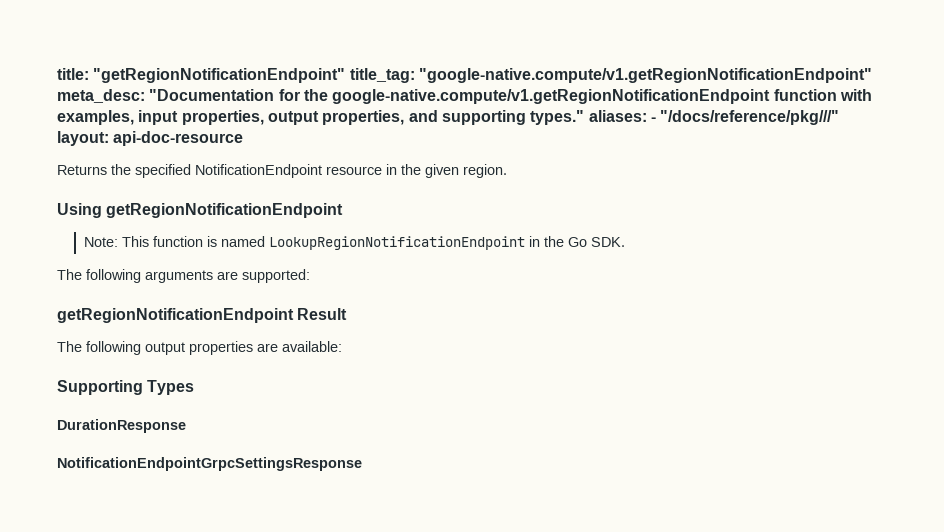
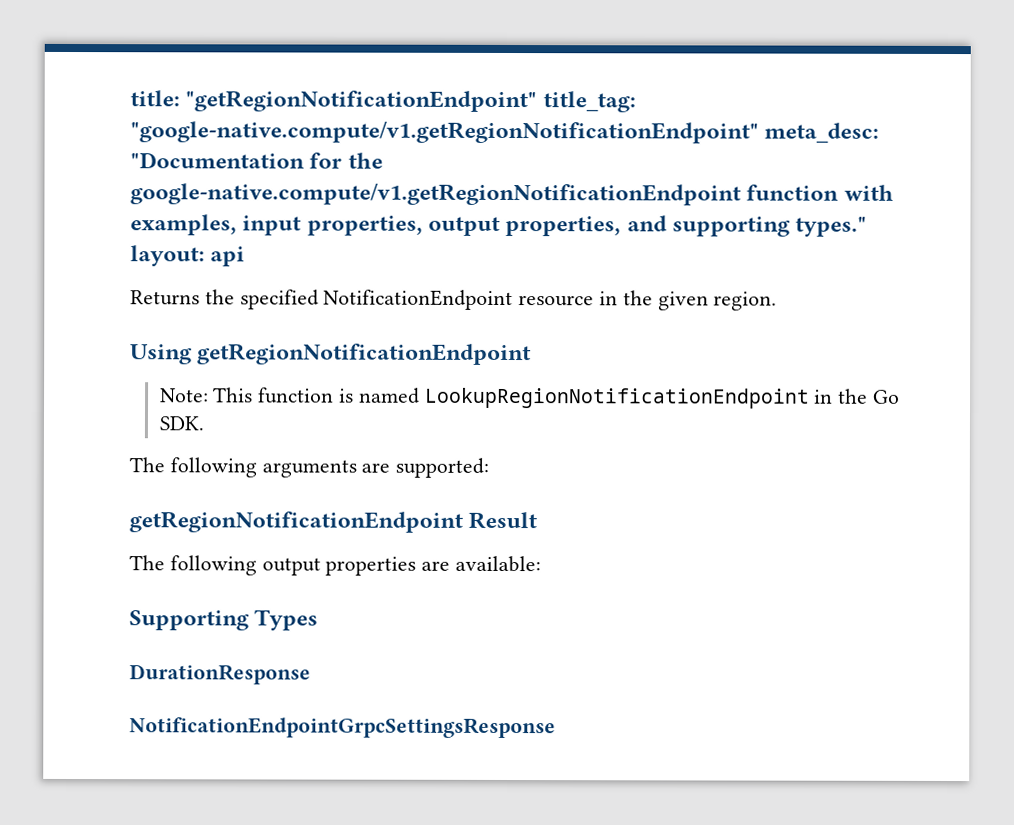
- title: "getRegionNotificationEndpoint" title_tag: "google-native.compute/v1.getRegionNotificationEndpoint" meta_desc: "Documentation for the google-native.compute/v1.getRegionNotificationEndpoint function with examples, input properties, output properties, and supporting types." aliases: - "/docs/reference/pkg///" layout: api-doc-resource
+ title: "getRegionNotificationEndpoint" title_tag: "google-native.compute/v1.getRegionNotificationEndpoint" meta_desc: "Documentation for the google-native.compute/v1.getRegionNotificationEndpoint function with examples, input properties, output properties, and supporting types." layout: api

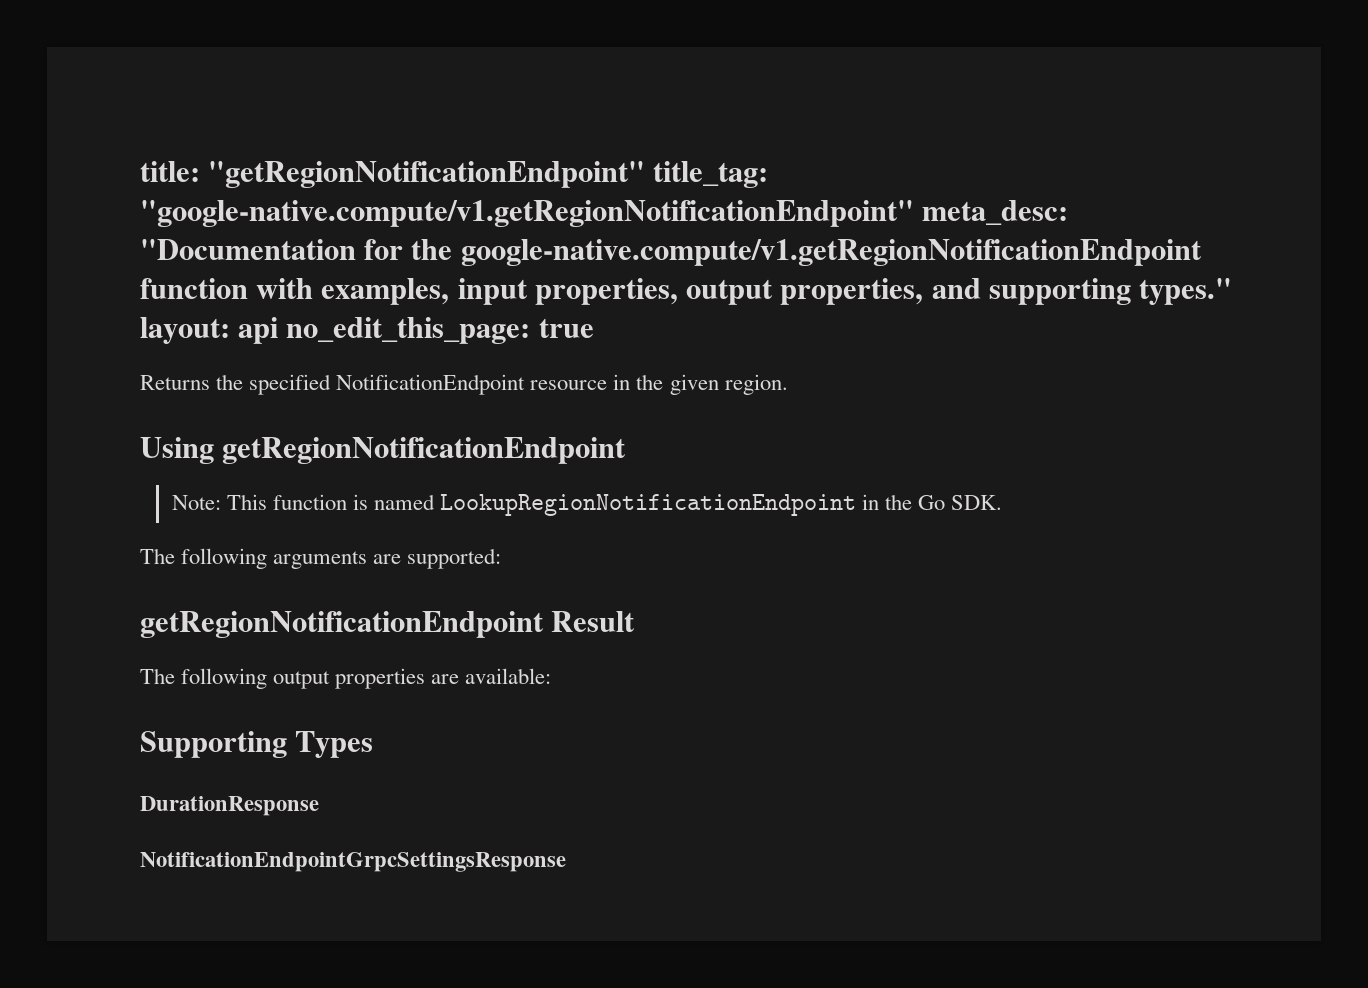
- title: "getRegionNotificationEndpoint" title_tag: "google-native.compute/v1.getRegionNotificationEndpoint" meta_desc: "Documentation for the google-native.compute/v1.getRegionNotificationEndpoint function with examples, input properties, output properties, and supporting types." layout: api
+ title: "getRegionNotificationEndpoint" title_tag: "google-native.compute/v1.getRegionNotificationEndpoint" meta_desc: "Documentation for the google-native.compute/v1.getRegionNotificationEndpoint function with examples, input properties, output properties, and supporting types." layout: api no_edit_this_page: true

